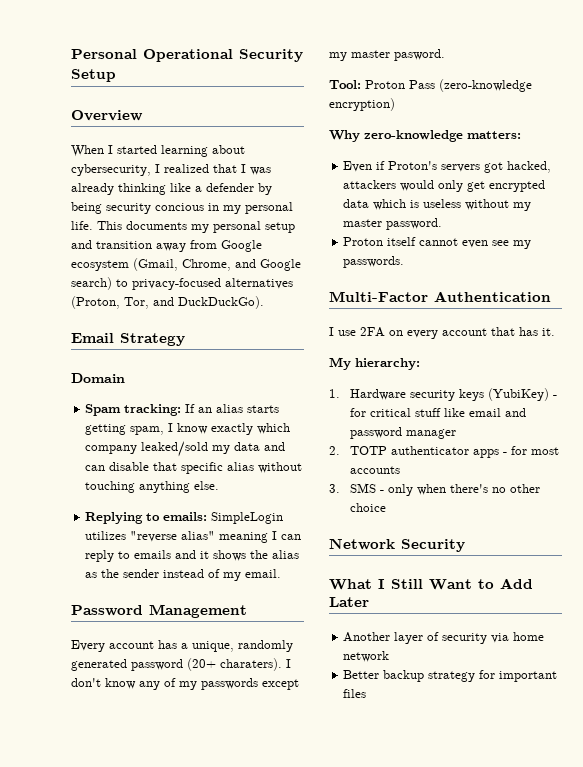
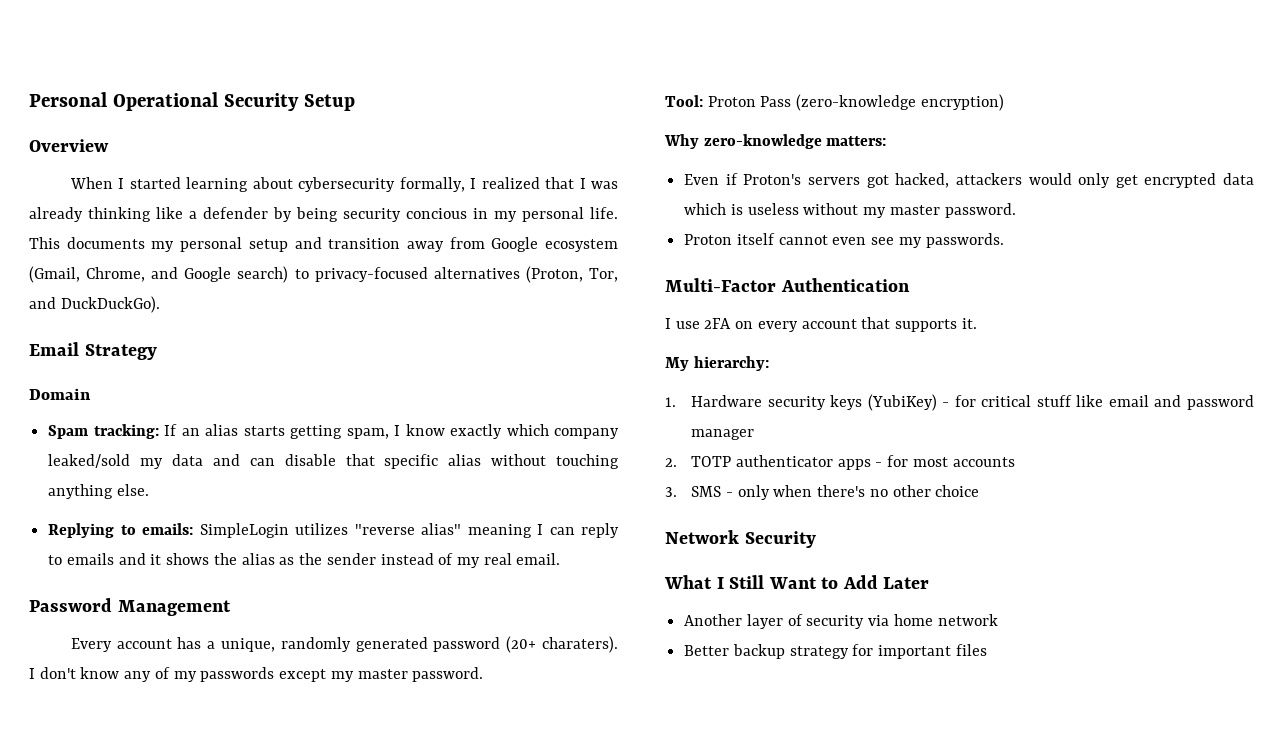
- When I started learning about cybersecurity, I realized that I was already thinking like a defender by being security concious in my personal life.
+ When I started learning about cybersecurity formally, I realized that I was already thinking like a defender by being security concious in my personal life.
- Replying to emails: SimpleLogin utilizes "reverse alias" meaning I can reply to emails and it shows the alias as the sender instead of my email.
+ Replying to emails: SimpleLogin utilizes "reverse alias" meaning I can reply to emails and it shows the alias as the sender instead of my real email.
- I don't know any of my passwords except my master pasword.
+ I don't know any of my passwords except my master password.
- I use 2FA on every account that has it.
+ I use 2FA on every account that supports it.

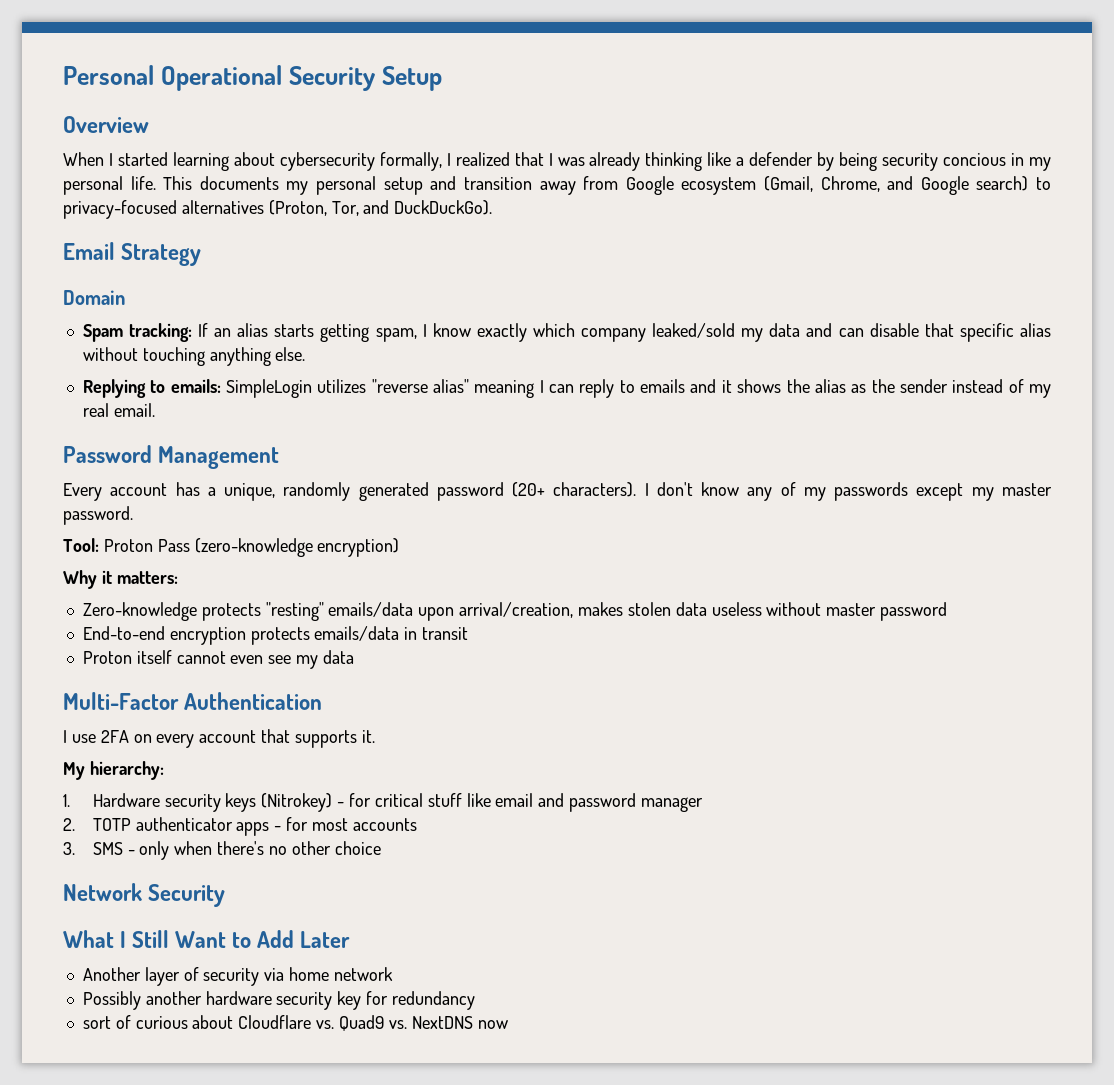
- Every account has a unique, randomly generated password (20+ charaters).
+ Every account has a unique, randomly generated password (20+ characters).
- Why zero-knowledge matters:
+ Why it matters:
- Even if Proton's servers got hacked, attackers would only get encrypted data which is useless without my master password.
+ Zero-knowledge protects "resting" emails/data upon arrival/creation, makes stolen data useless without master password
+ End-to-end encryption protects emails/data in transit
- Proton itself cannot even see my passwords.
+ Proton itself cannot even see my data
- 1. Hardware security keys (YubiKey) - for critical stuff like email and password manager
+ 1. Hardware security keys (Nitrokey) - for critical stuff like email and password manager
- Better backup strategy for important files
+ Possibly another hardware security key for redundancy
+ sort of curious about Cloudflare vs. Quad9 vs. NextDNS now

